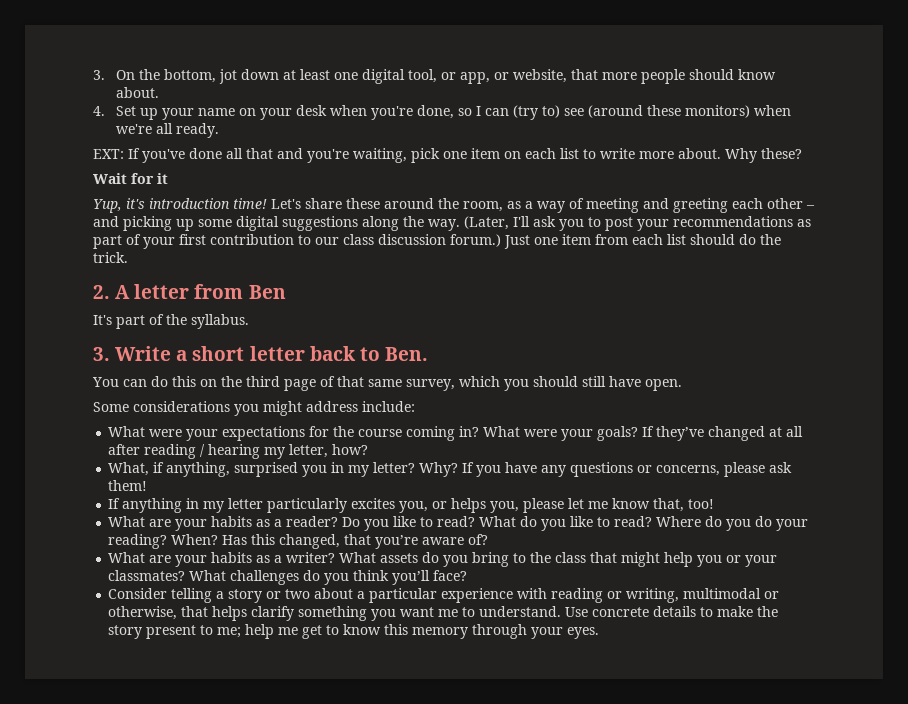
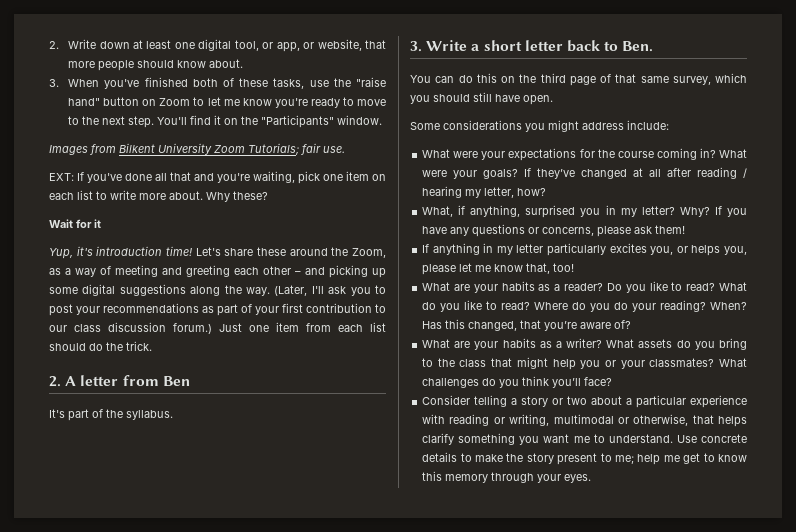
- 3. On the bottom, jot down at least one digital tool, or app, or website, that more people should know about.
+ 2. Write down at least one digital tool, or app, or website, that more people should know about.
- 4. Set up your name on your desk when you're done, so I can (try to) see (around these monitors) when we're all ready.
+ 3. When you've finished both of these tasks, use the "raise hand" button on Zoom to let me know you're ready to move to the next step. You'll find it on the "Participants" window.
+ Images from Bilkent University Zoom Tutorials; fair use.
- Let's share these around the room, as a way of meeting and greeting each other – and picking up some digital suggestions along the way.
+ Let's share these around the Zoom, as a way of meeting and greeting each other – and picking up some digital suggestions along the way.

